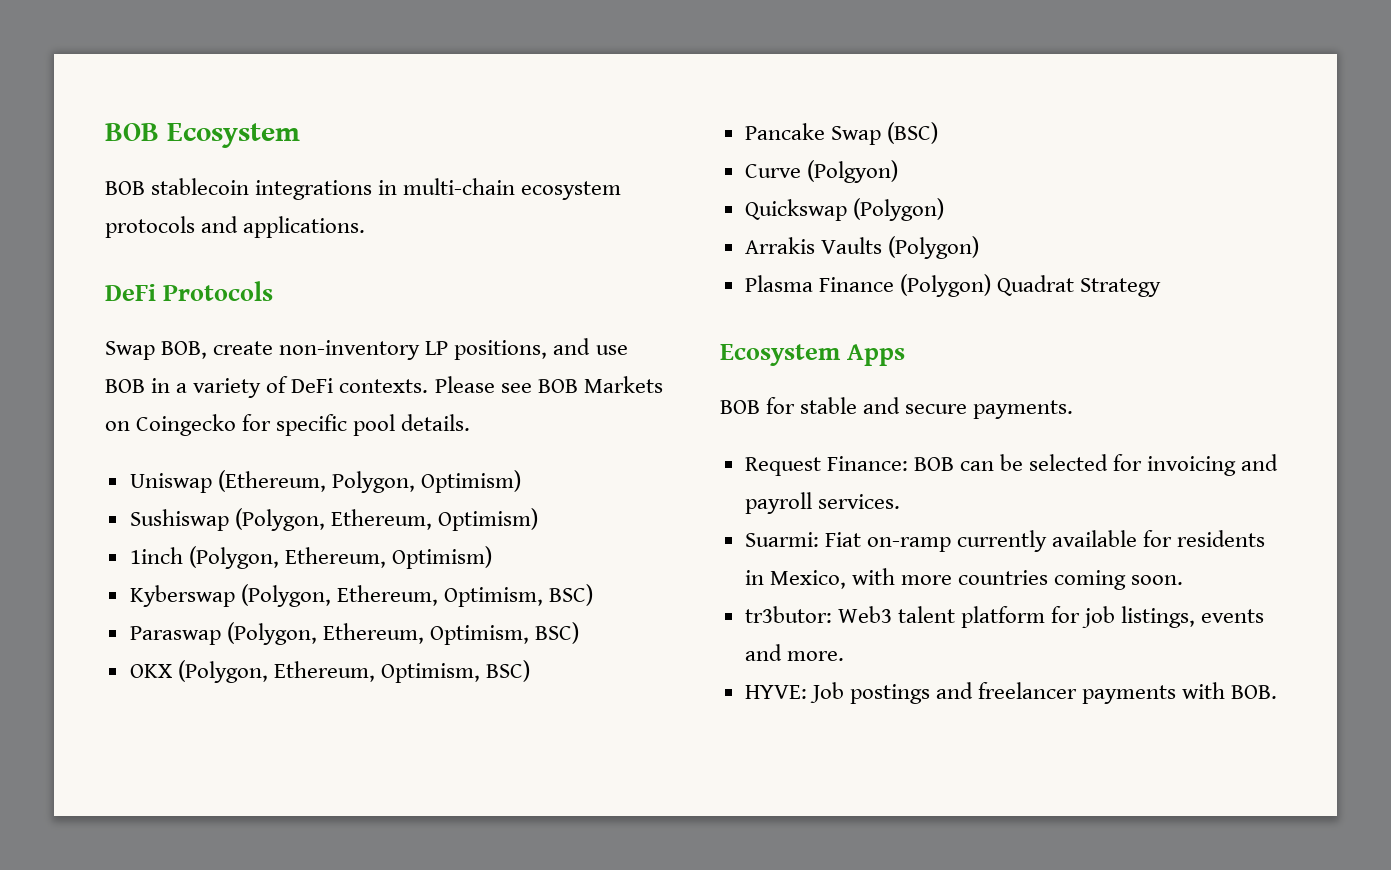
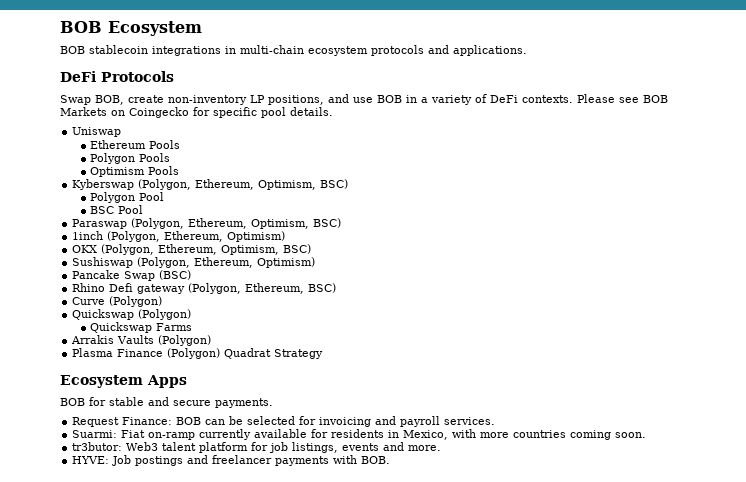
- Uniswap (Ethereum, Polygon, Optimism)
- Sushiswap (Polygon, Ethereum, Optimism)
- 1inch (Polygon, Ethereum, Optimism)
+ Uniswap
+ Ethereum Pools
+ Polygon Pools
+ Optimism Pools
+ Polygon Pool
+ BSC Pool
+ 1inch (Polygon, Ethereum, Optimism)
+ Sushiswap (Polygon, Ethereum, Optimism)
+ Rhino Defi gateway (Polygon, Ethereum, BSC)
- Curve (Polgyon)
+ Curve (Polygon)
+ Quickswap Farms

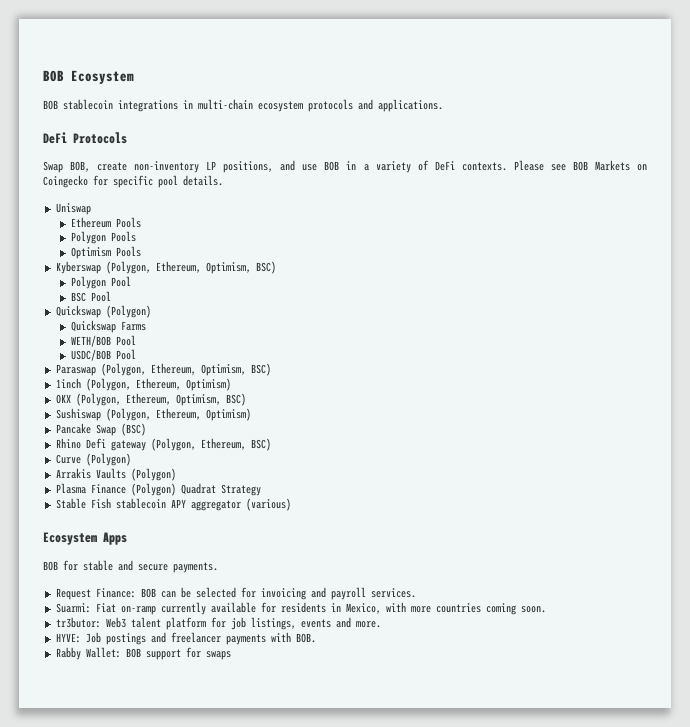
+ Quickswap (Polygon)
+ Quickswap Farms
+ WETH/BOB Pool
+ USDC/BOB Pool
- Quickswap (Polygon)
- Quickswap Farms
+ Stable Fish stablecoin APY aggregator (various)
+ Rabby Wallet: BOB support for swaps

